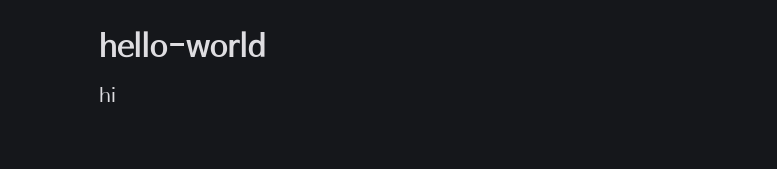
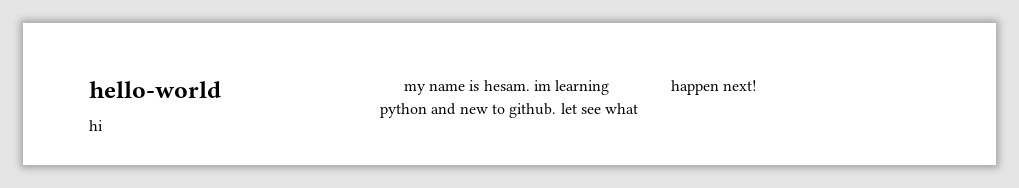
+ my name is hesam. im learning python and new to github. let see what happen next!

